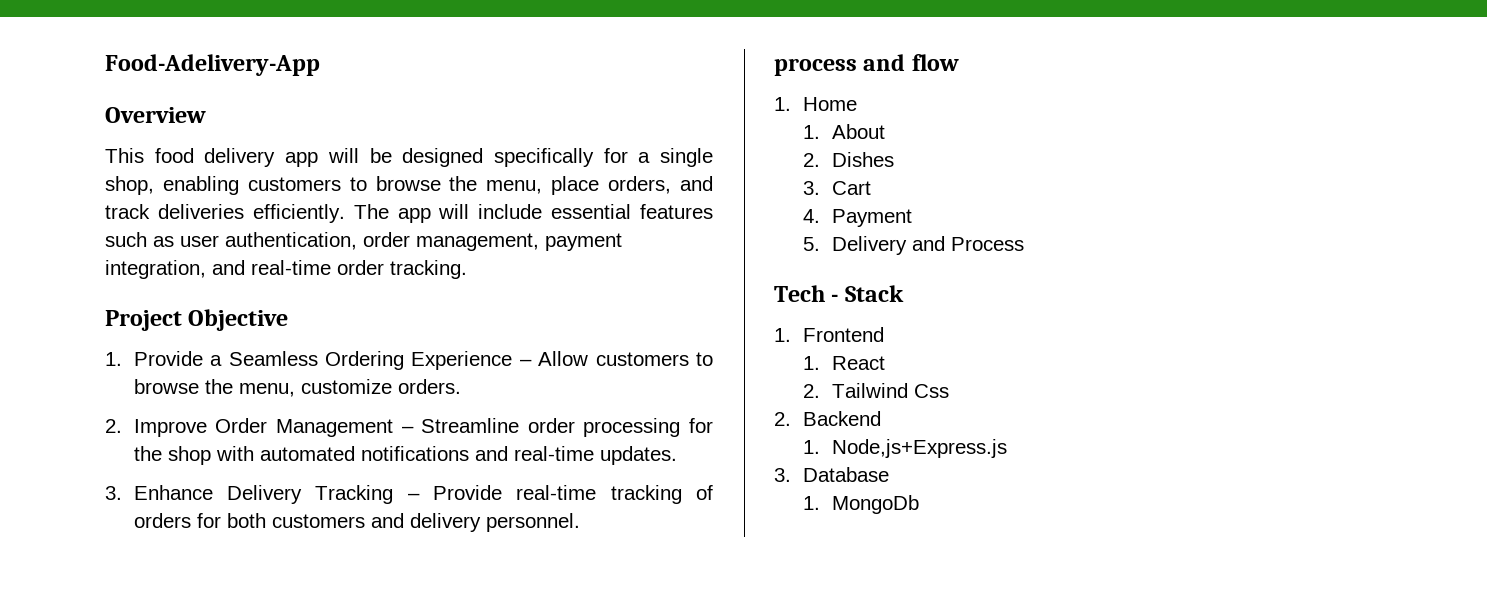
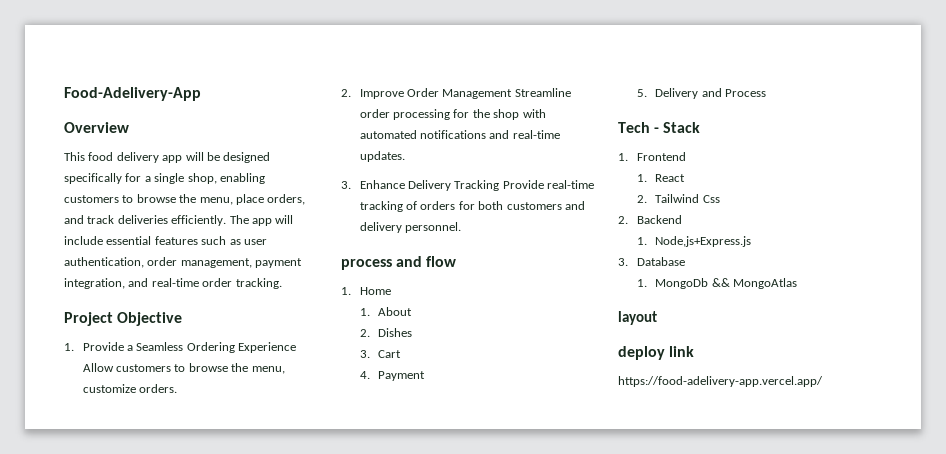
- 1. Provide a Seamless Ordering Experience – Allow customers to browse the menu, customize orders.
+ 1. Provide a Seamless Ordering Experience Allow customers to browse the menu, customize orders.
- 2. Improve Order Management – Streamline order processing for the shop with automated notifications and real-time updates.
+ 2. Improve Order Management Streamline order processing for the shop with automated notifications and real-time updates.
- 3. Enhance Delivery Tracking – Provide real-time tracking of orders for both customers and delivery personnel.
+ 3. Enhance Delivery Tracking Provide real-time tracking of orders for both customers and delivery personnel.
- 1. MongoDb
+ 1. MongoDb && MongoAtlas
+ layout
+ deploy link
+ https://food-adelivery-app.vercel.app/

